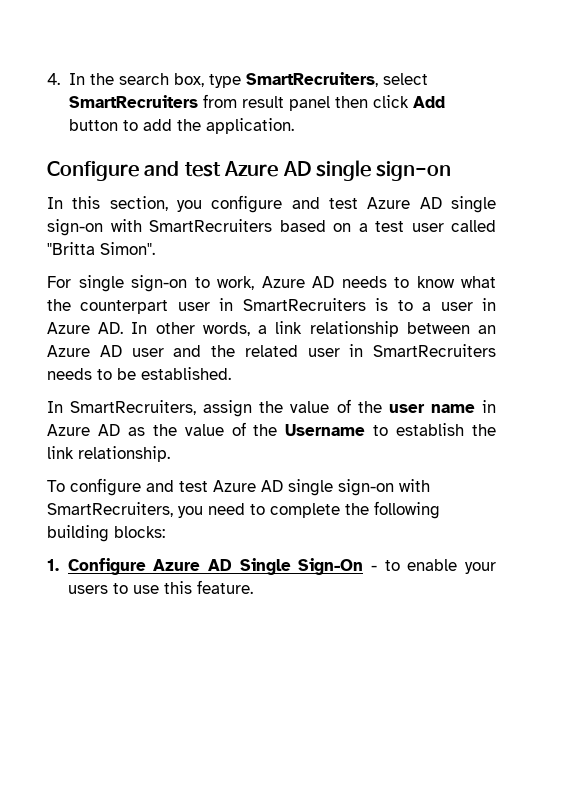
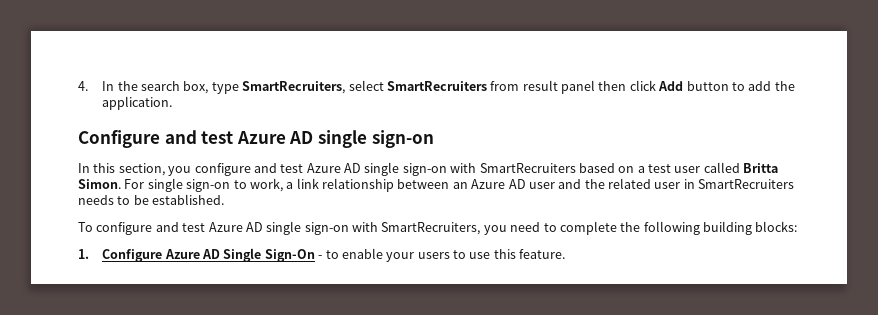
- In this section, you configure and test Azure AD single sign-on with SmartRecruiters based on a test user called "Britta Simon".
- For single sign-on to work, Azure AD needs to know what the counterpart user in SmartRecruiters is to a user in Azure AD. In other words, a link relationship between an Azure AD user and the related user in SmartRecruiters needs to be established.
+ In this section, you configure and test Azure AD single sign-on with SmartRecruiters based on a test user called Britta Simon. For single sign-on to work, a link relationship between an Azure AD user and the related user in SmartRecruiters needs to be established.
- In SmartRecruiters, assign the value of the user name in Azure AD as the value of the Username to establish the link relationship.

